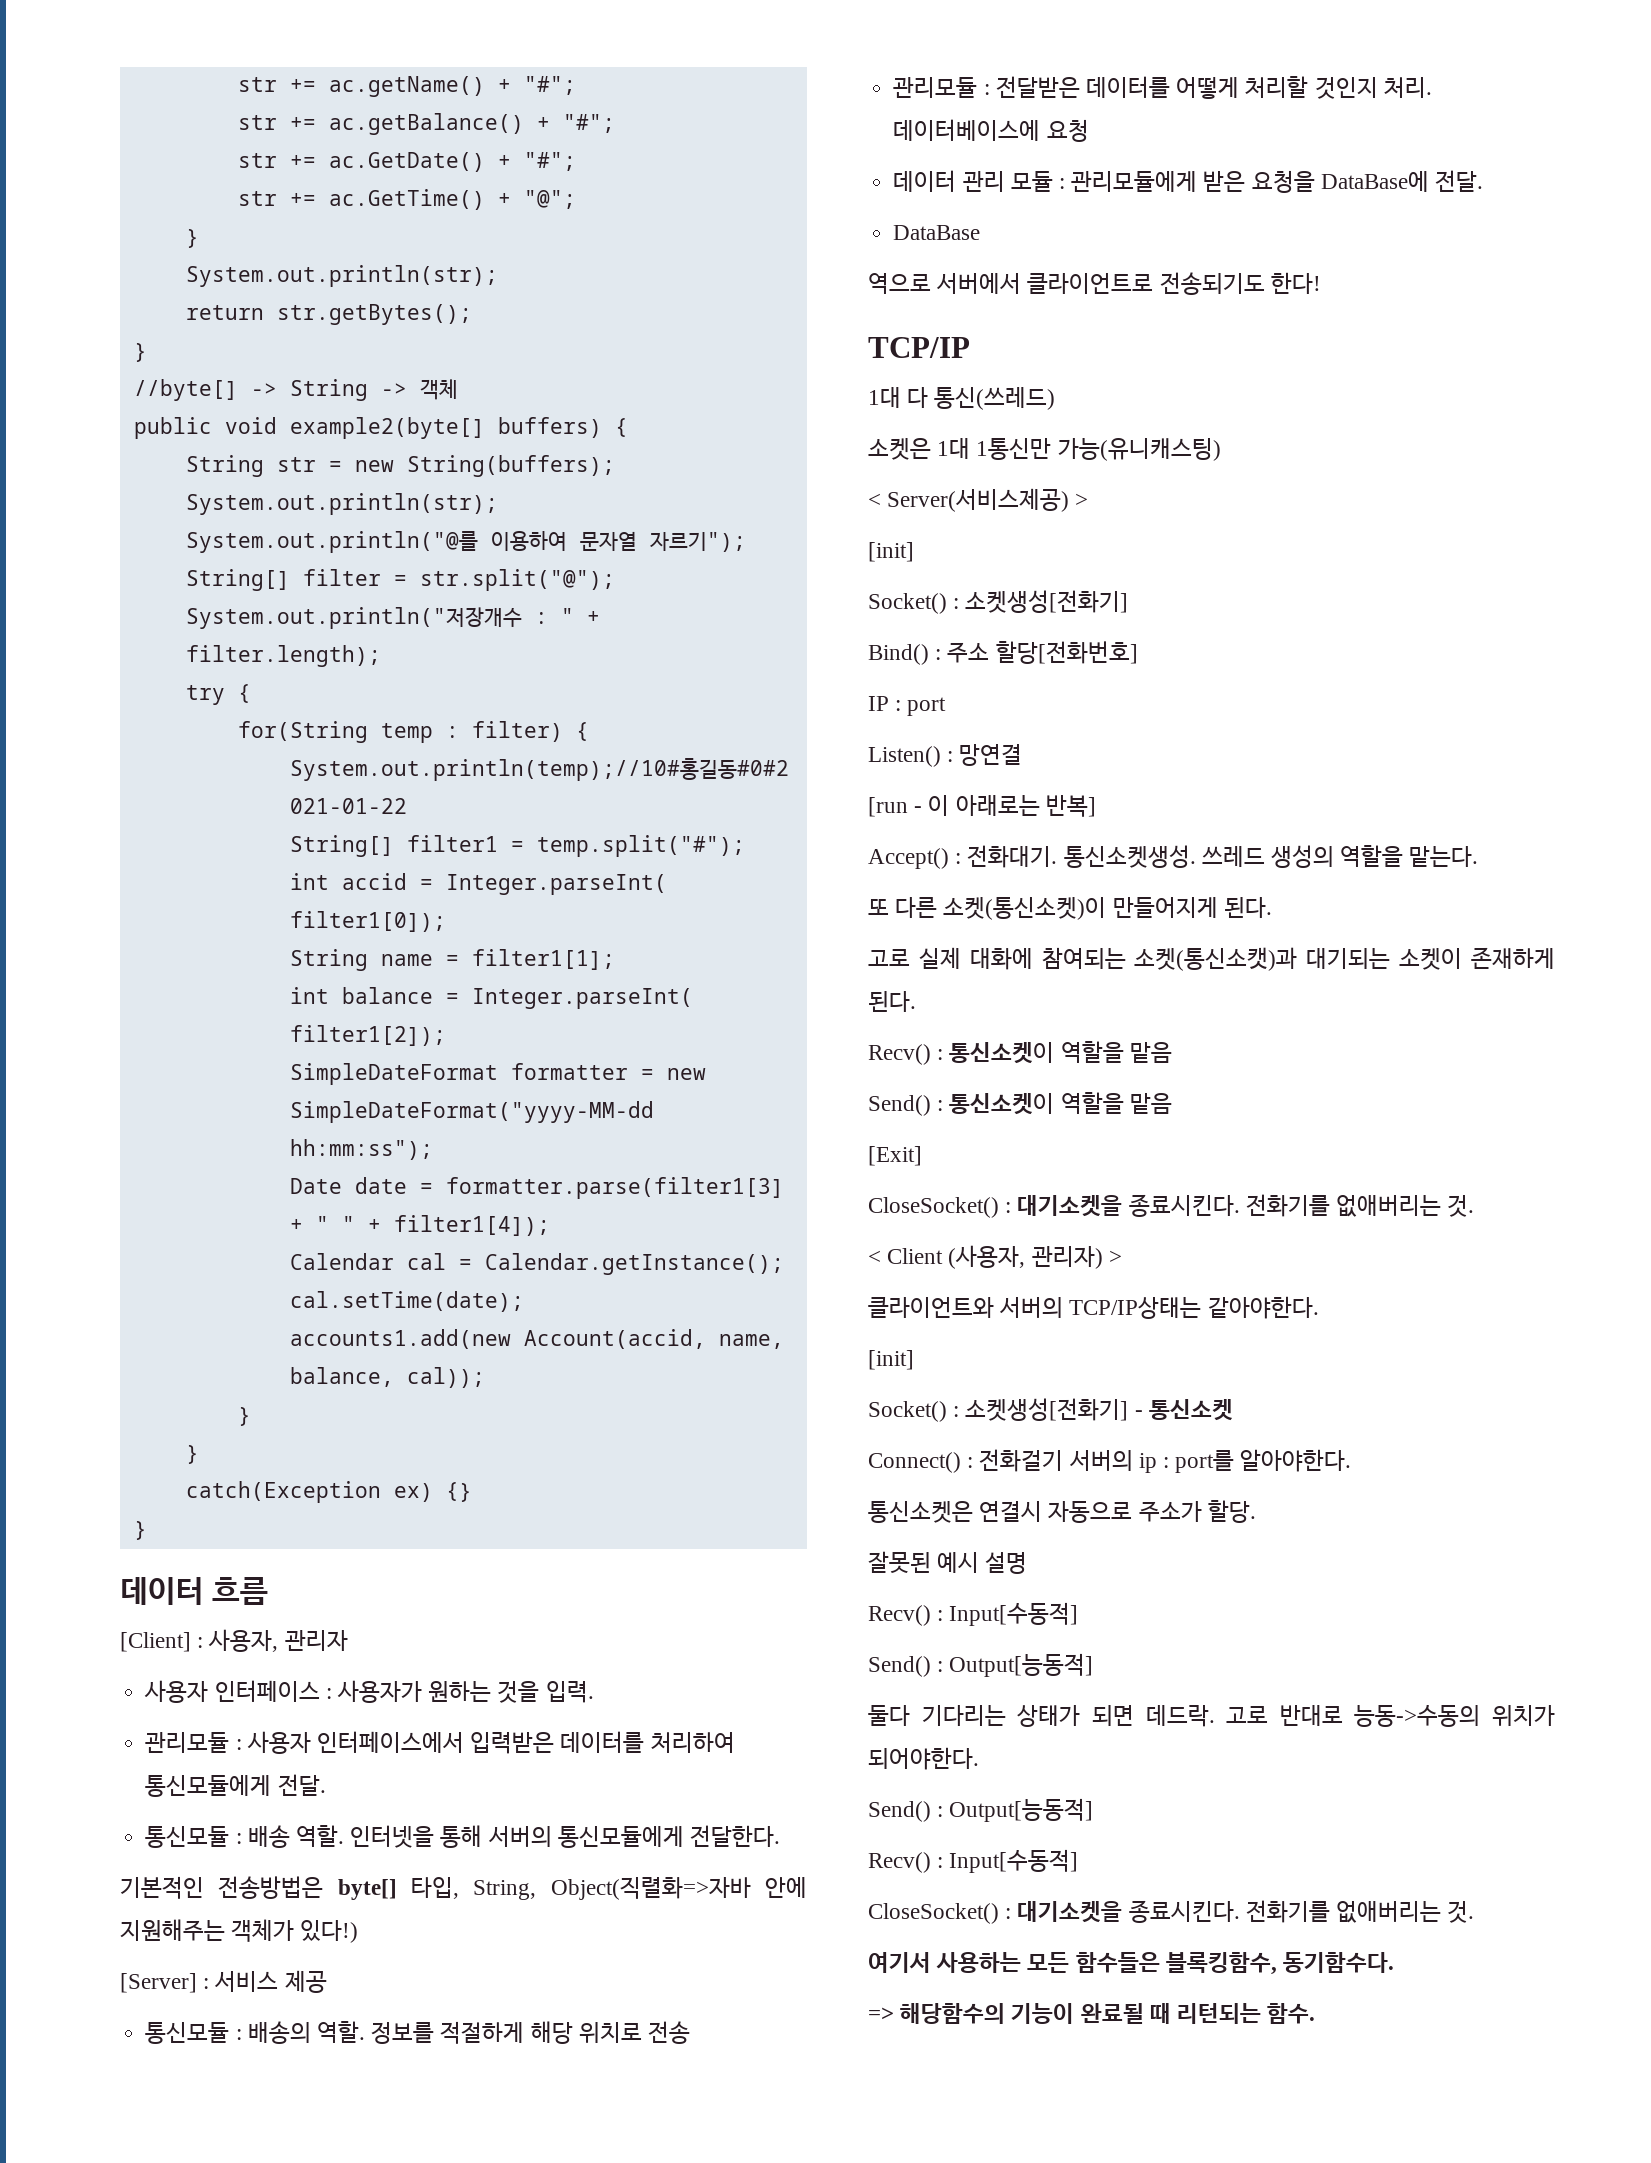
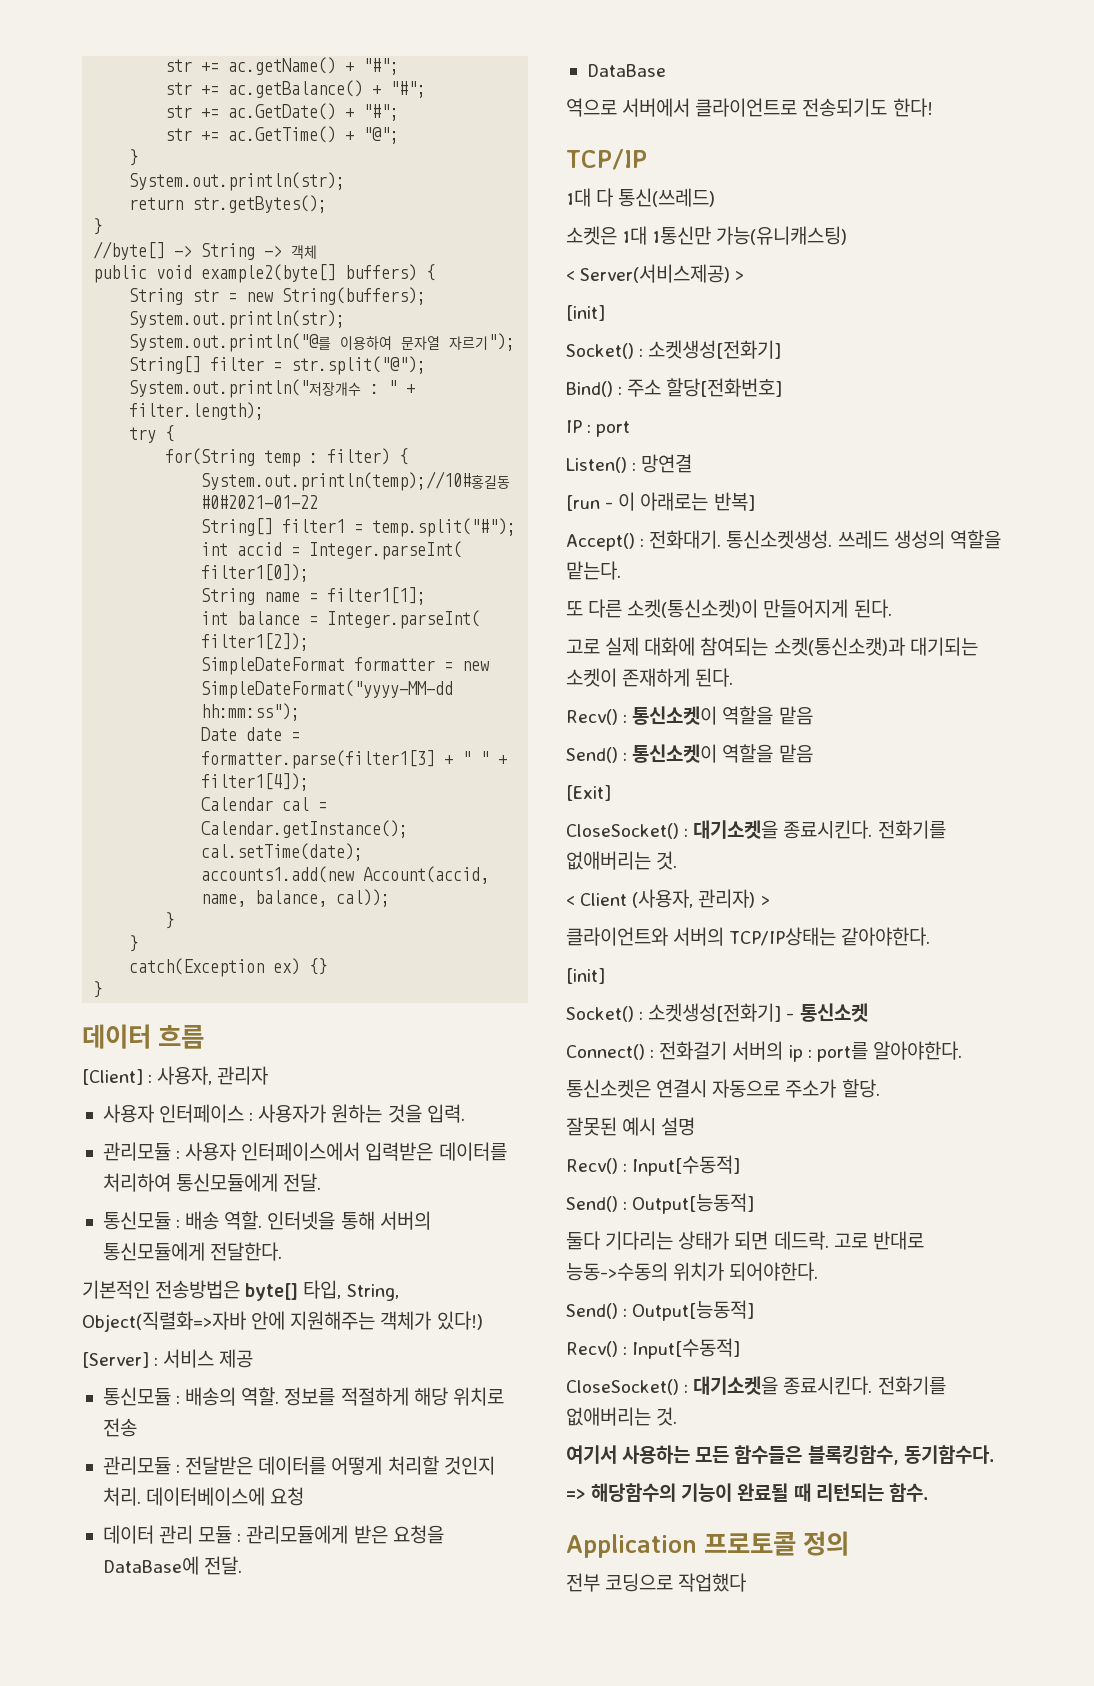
+ Application 프로토콜 정의
+ 전부 코딩으로 작업했다

